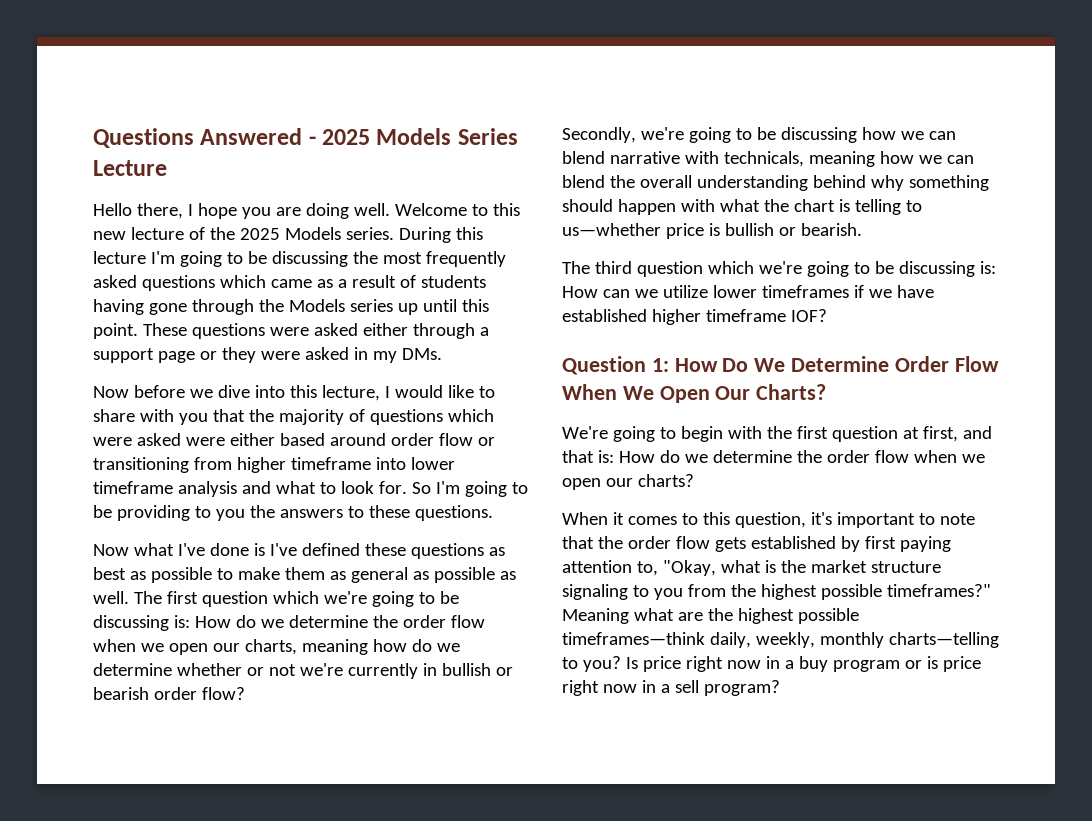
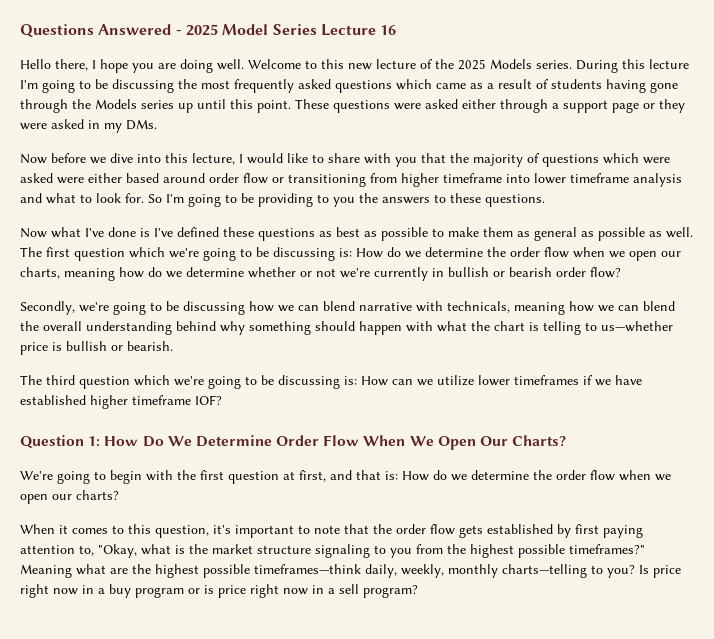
- Questions Answered - 2025 Models Series Lecture
+ Questions Answered - 2025 Model Series Lecture 16

